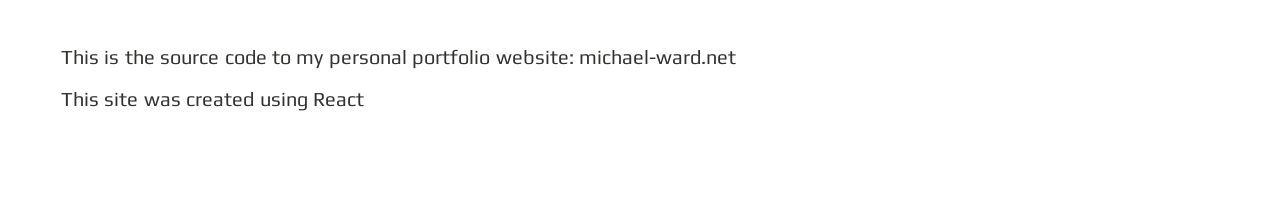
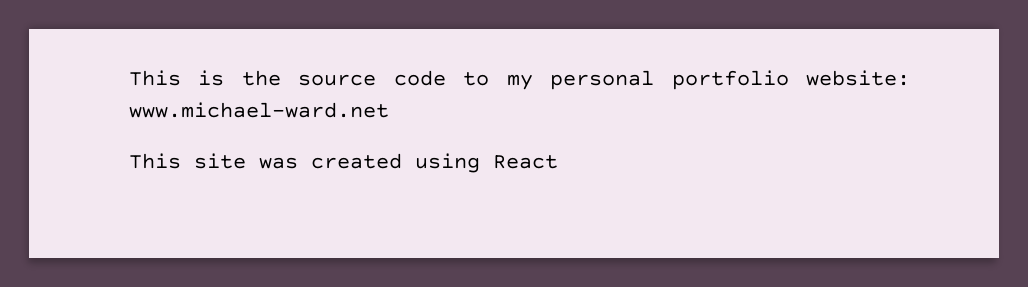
- This is the source code to my personal portfolio website: michael-ward.net
+ This is the source code to my personal portfolio website: www.michael-ward.net

